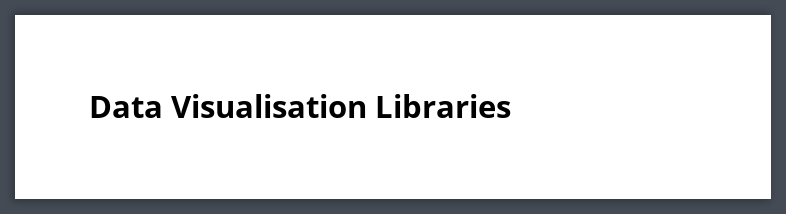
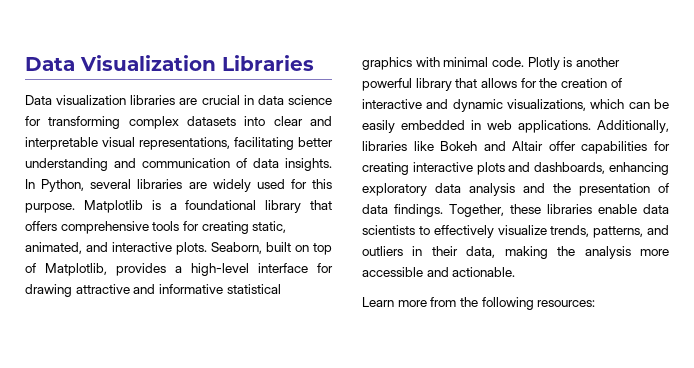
- Data Visualisation Libraries
+ Data Visualization Libraries
+ Data visualization libraries are crucial in data science for transforming complex datasets into clear and interpretable visual representations, facilitating better understanding and communication of data insights. In Python, several libraries are widely used for this purpose. Matplotlib is a foundational library that offers comprehensive tools for creating static, animated, and interactive plots. Seaborn, built on top of Matplotlib, provides a high-level interface for drawing attractive and informative statistical graphics with minimal code. Plotly is another powerful library that allows for the creation of interactive and dynamic visualizations, which can be easily embedded in web applications. Additionally, libraries like Bokeh and Altair offer capabilities for creating interactive plots and dashboards, enhancing exploratory data analysis and the presentation of data findings. Together, these libraries enable data scientists to effectively visualize trends, patterns, and outliers in their data, making the analysis more accessible and actionable.
+ Learn more from the following resources:

